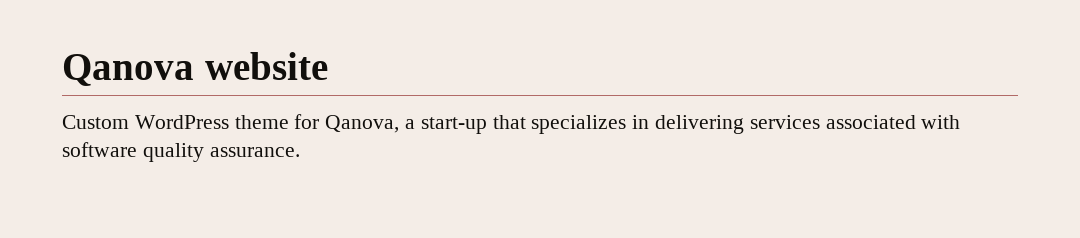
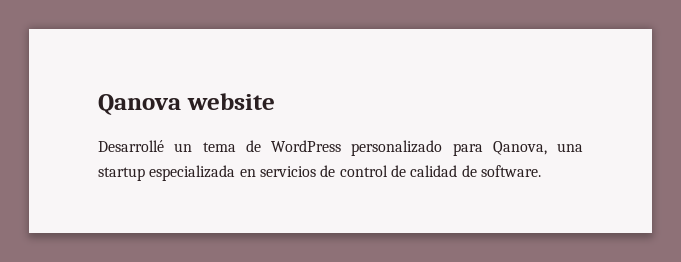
- Custom WordPress theme for Qanova, a start-up that specializes in delivering services associated with software quality assurance.
+ Desarrollé un tema de WordPress personalizado para Qanova, una startup especializada en servicios de control de calidad de software.

